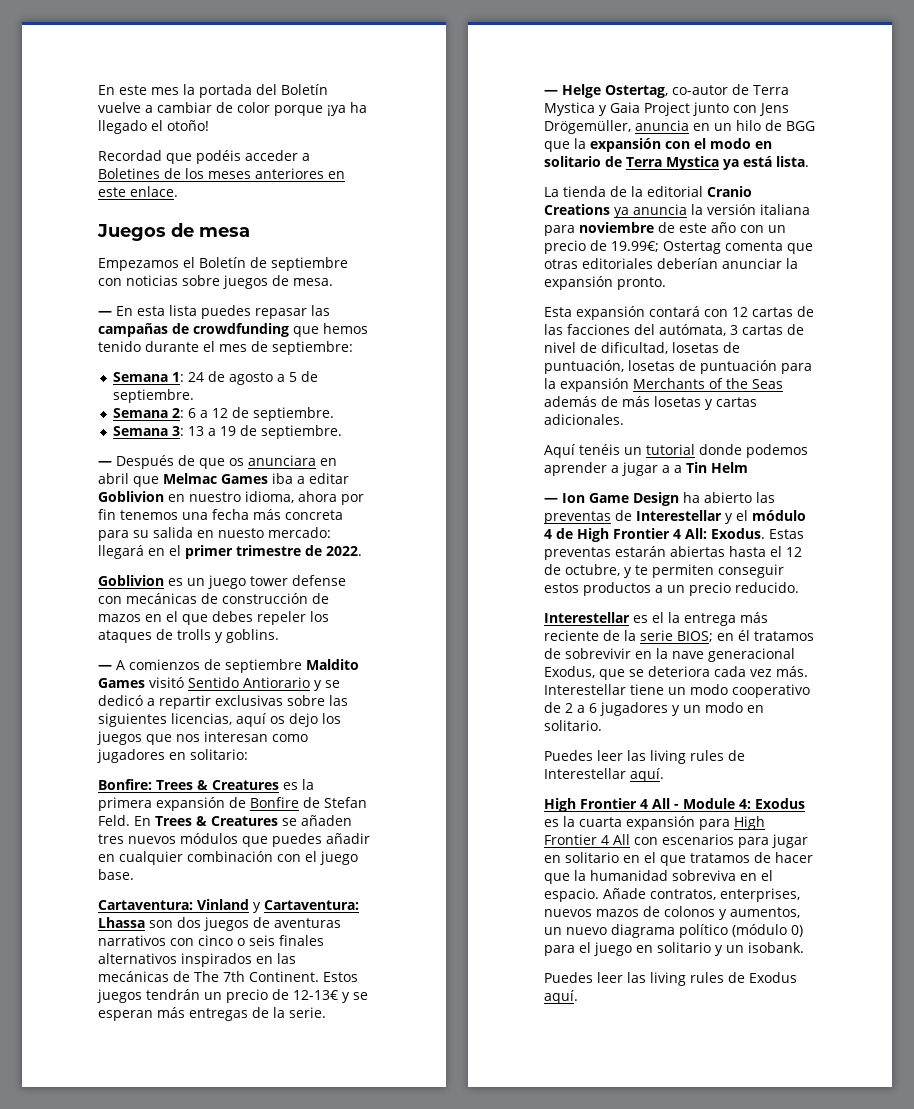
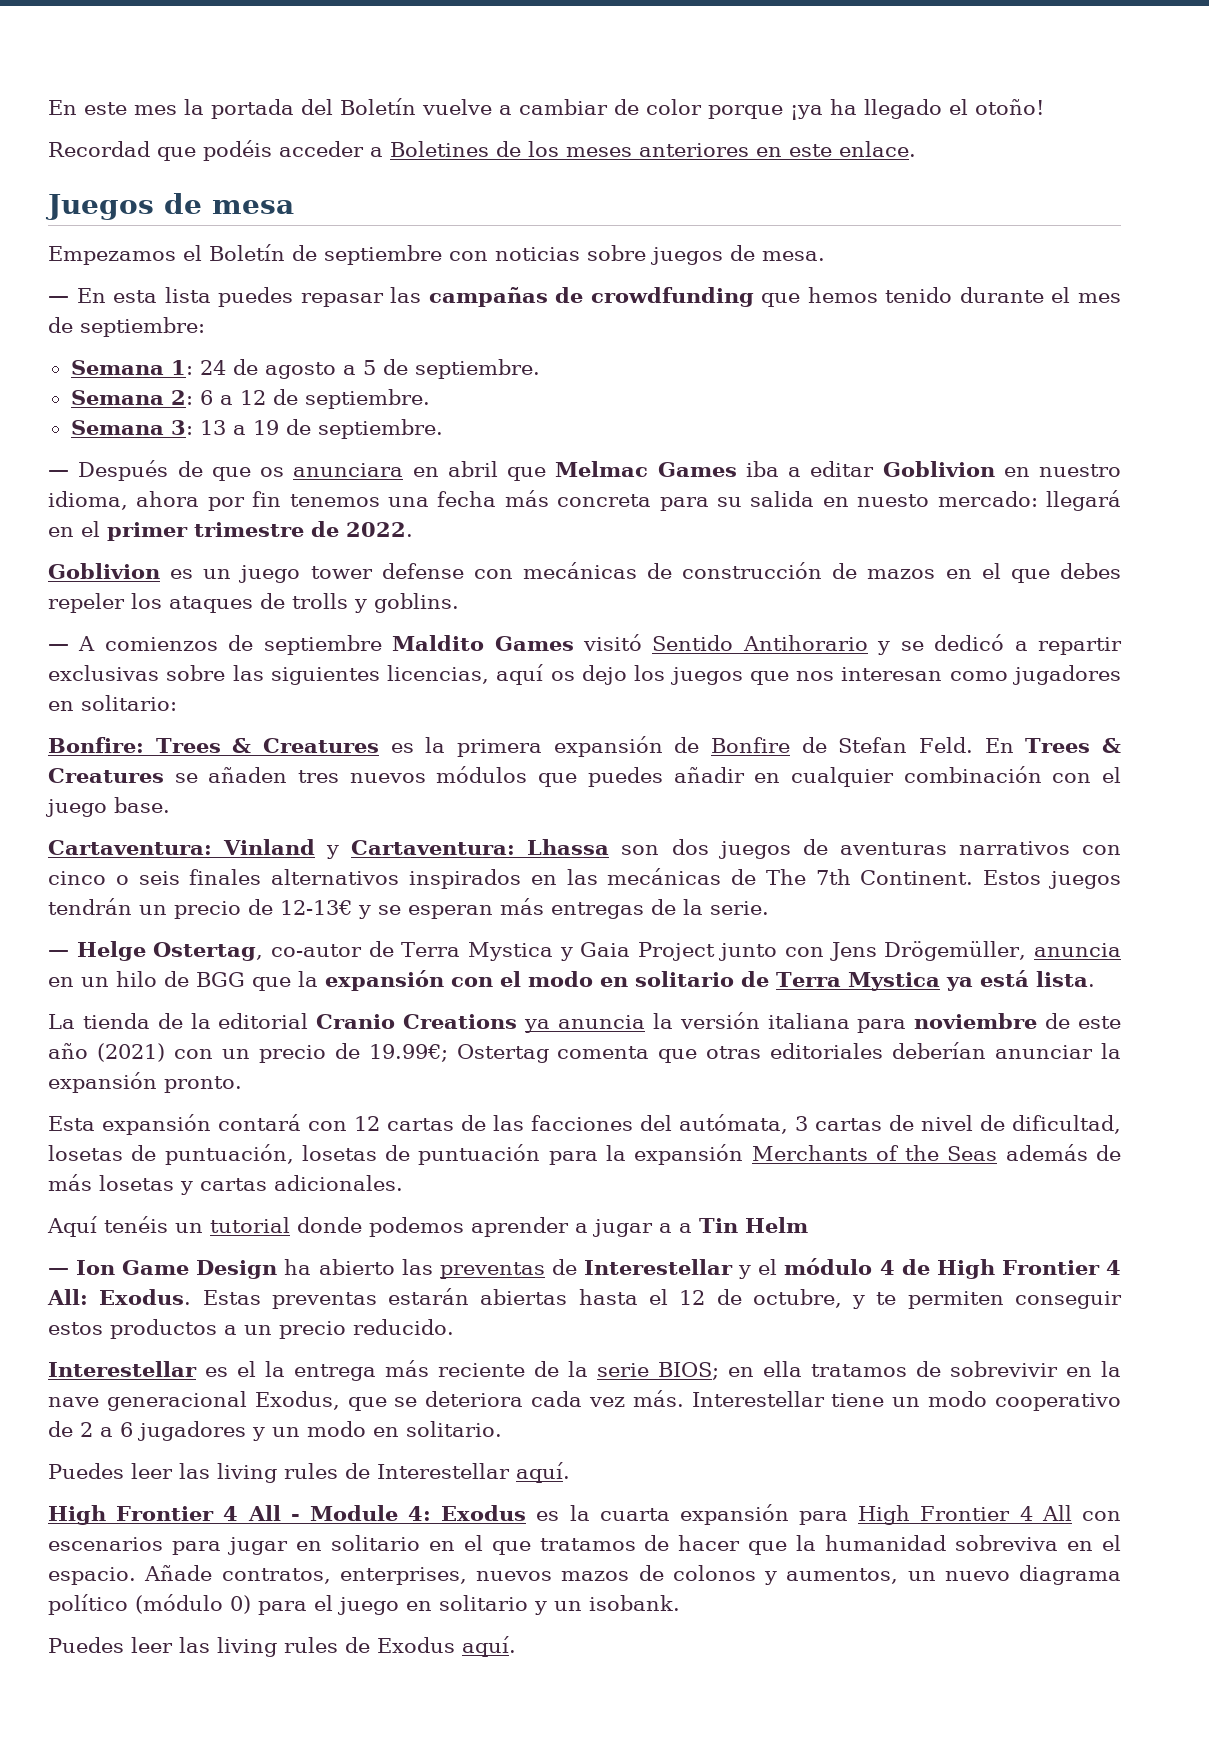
- — A comienzos de septiembre Maldito Games visitó Sentido Antiorario y se dedicó a repartir exclusivas sobre las siguientes licencias, aquí os dejo los juegos que nos interesan como jugadores en solitario:
+ — A comienzos de septiembre Maldito Games visitó Sentido Antihorario y se dedicó a repartir exclusivas sobre las siguientes licencias, aquí os dejo los juegos que nos interesan como jugadores en solitario:
- La tienda de la editorial Cranio Creations ya anuncia la versión italiana para noviembre de este año con un precio de 19.99€; Ostertag comenta que otras editoriales deberían anunciar la expansión pronto.
+ La tienda de la editorial Cranio Creations ya anuncia la versión italiana para noviembre de este año (2021) con un precio de 19.99€; Ostertag comenta que otras editoriales deberían anunciar la expansión pronto.
- Interestellar es el la entrega más reciente de la serie BIOS; en él tratamos de sobrevivir en la nave generacional Exodus, que se deteriora cada vez más.
+ Interestellar es el la entrega más reciente de la serie BIOS; en ella tratamos de sobrevivir en la nave generacional Exodus, que se deteriora cada vez más.

